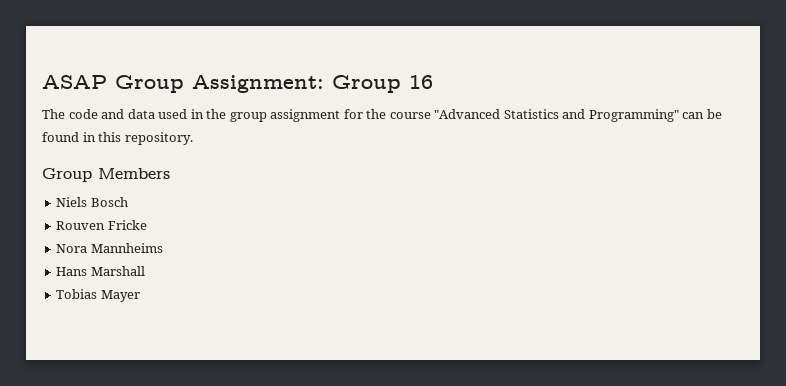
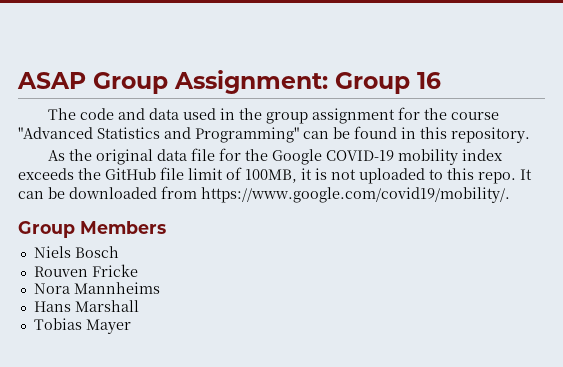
+ As the original data file for the Google COVID-19 mobility index exceeds the GitHub file limit of 100MB, it is not uploaded to this repo. It can be downloaded from https://www.google.com/covid19/mobility/.

